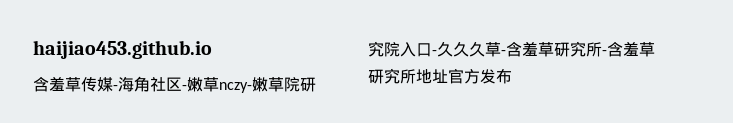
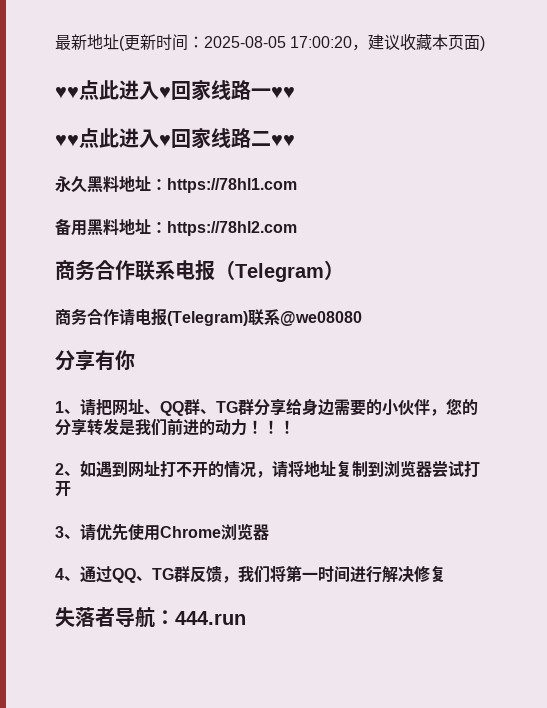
- haijiao453.github.io
- 含羞草传媒-海角社区-嫩草nczy-嫩草院研究院入口-久久久草-含羞草研究所-含羞草研究所地址官方发布
+ 最新地址(更新时间：2025-08-05 17:00:20，建议收藏本页面)
+ ♥♥点此进入♥回家线路一♥♥
+ ♥♥点此进入♥回家线路二♥♥
+ 永久黑料地址：https://78hl1.com
+ 备用黑料地址：https://78hl2.com
+ 商务合作联系电报（Telegram）
+ 商务合作请电报(Telegram)联系@we08080
+ 分享有你
+ 1、请把网址、QQ群、TG群分享给身边需要的小伙伴，您的分享转发是我们前进的动力！！！
+ 2、如遇到网址打不开的情况，请将地址复制到浏览器尝试打开
+ 3、请优先使用Chrome浏览器
+ 4、通过QQ、TG群反馈，我们将第一时间进行解决修复
+ 失落者导航：444.run

